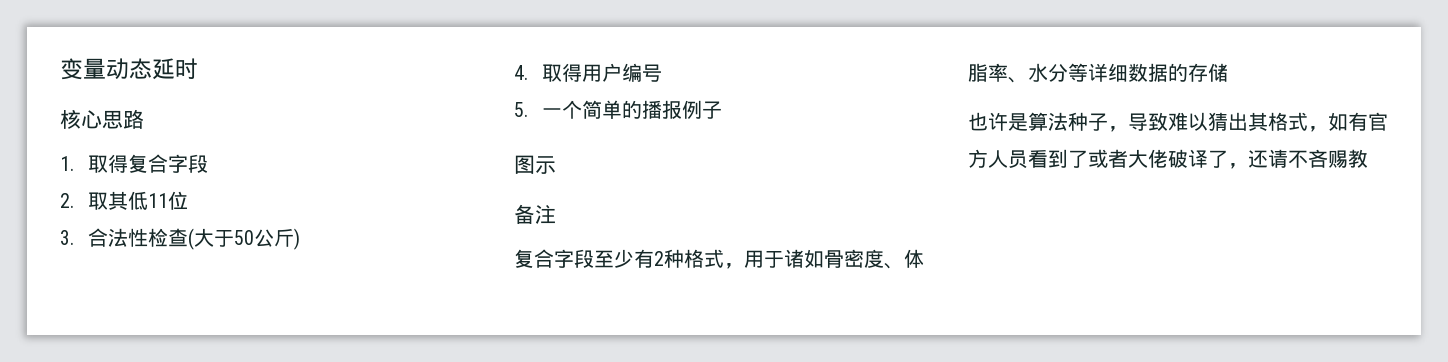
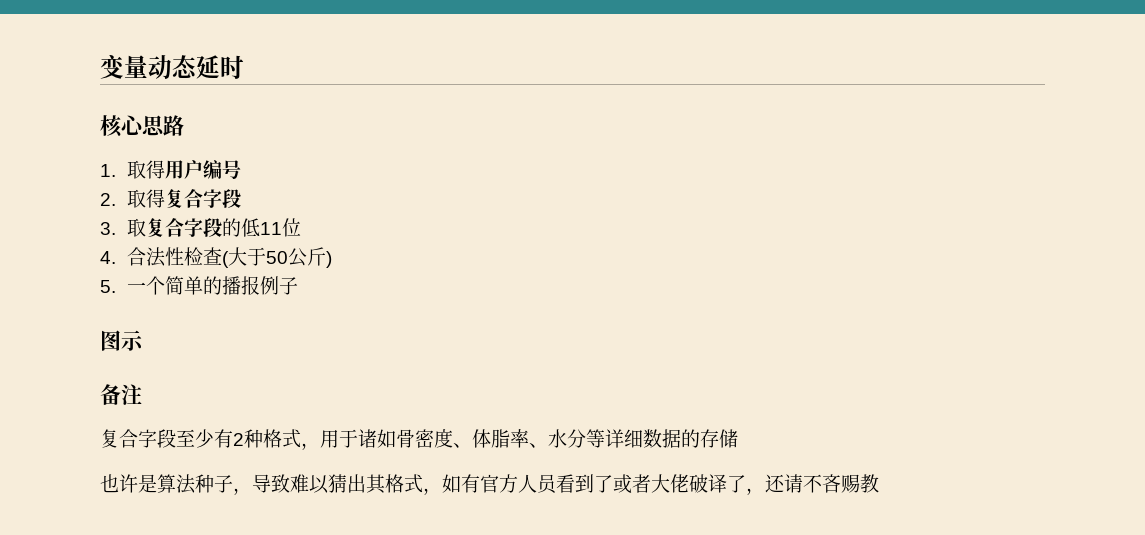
- 1.取得复合字段
- 2.取其低11位
+ 1.取得用户编号
+ 2.取得复合字段
+ 3.取复合字段的低11位
- 3.合法性检查(大于50公斤)
+ 4.合法性检查(大于50公斤)
- 4.取得用户编号

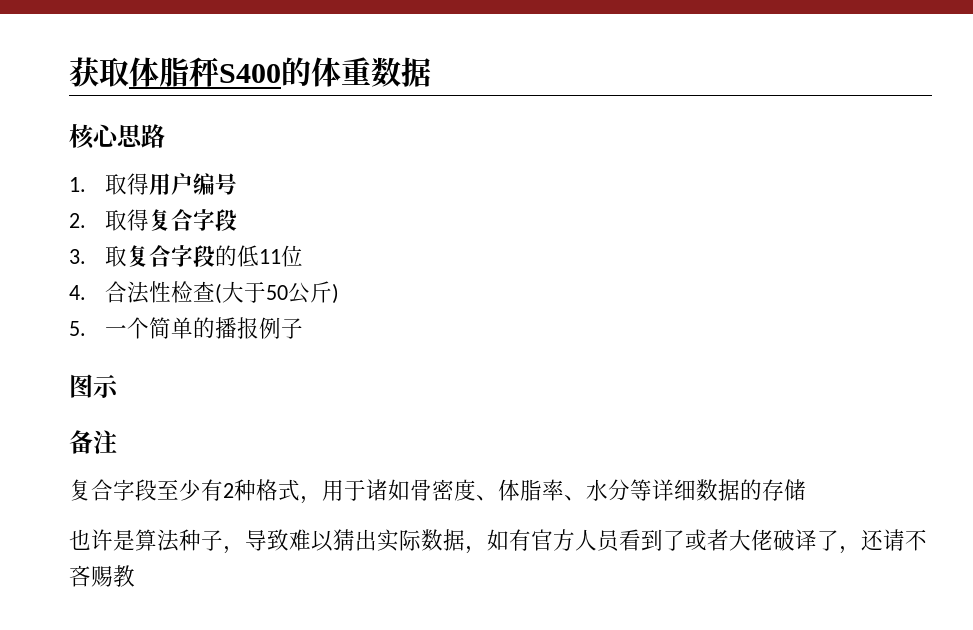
- 变量动态延时
+ 获取体脂秤S400的体重数据
- 也许是算法种子，导致难以猜出其格式，如有官方人员看到了或者大佬破译了，还请不吝赐教
+ 也许是算法种子，导致难以猜出实际数据，如有官方人员看到了或者大佬破译了，还请不吝赐教

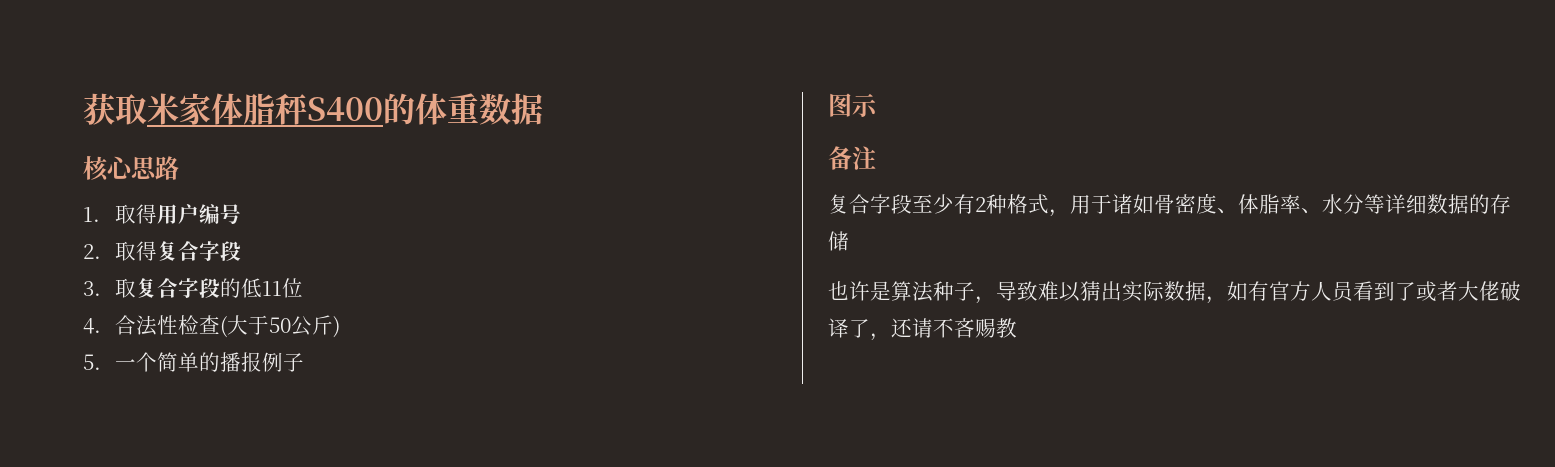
- 获取体脂秤S400的体重数据
+ 获取米家体脂秤S400的体重数据

